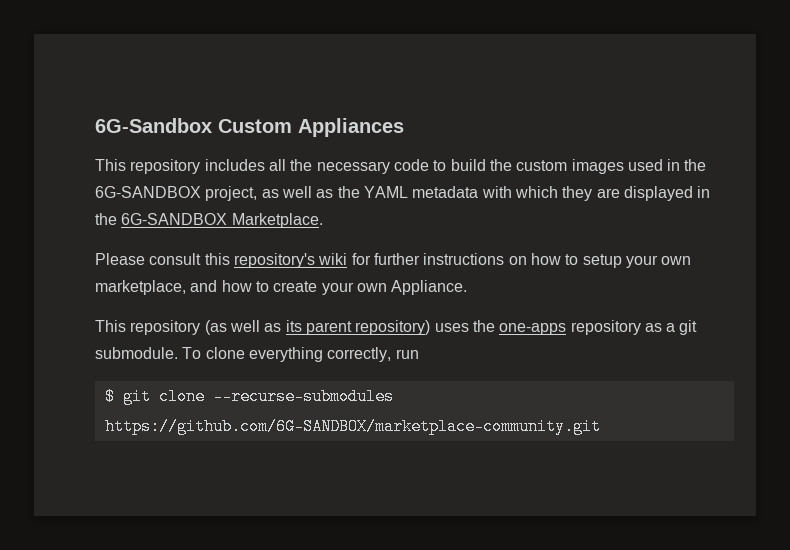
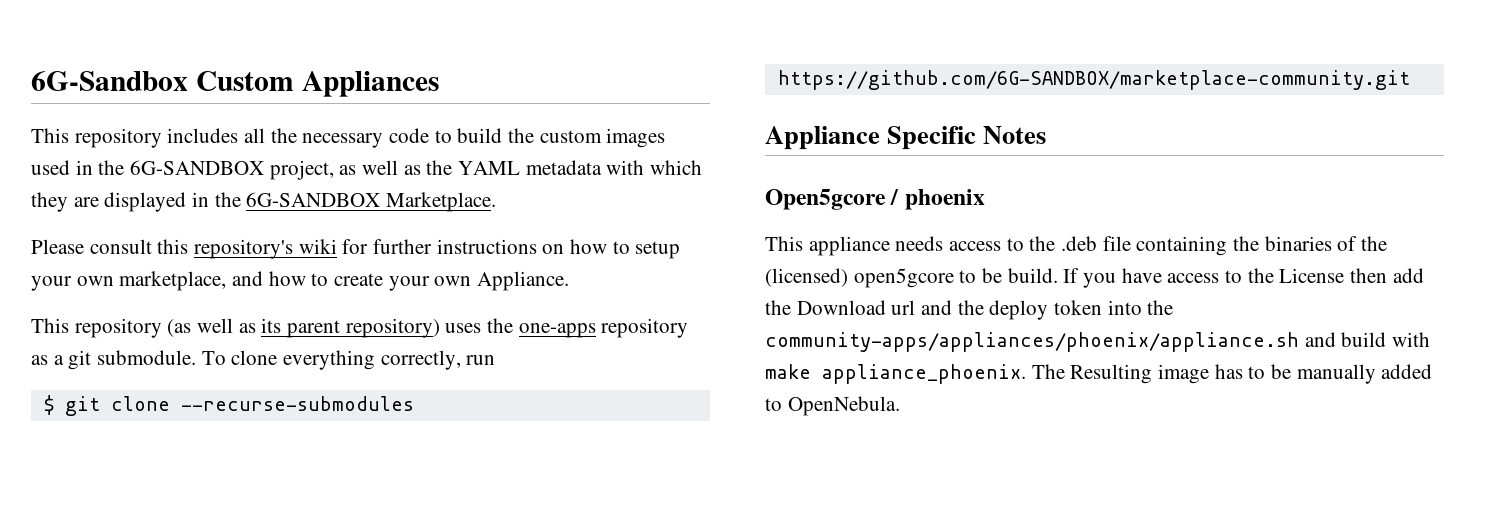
+ Appliance Specific Notes
+ Open5gcore / phoenix
+ This appliance needs access to the .deb file containing the binaries of the (licensed) open5gcore to be build. If you have access to the License then add the Download url and the deploy token into the community-apps/appliances/phoenix/appliance.sh and build with make appliance_phoenix. The Resulting image has to be manually added to OpenNebula.

